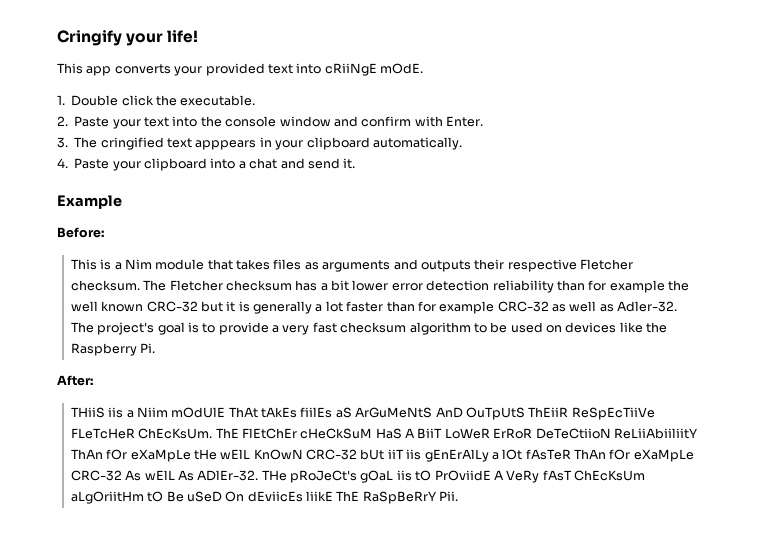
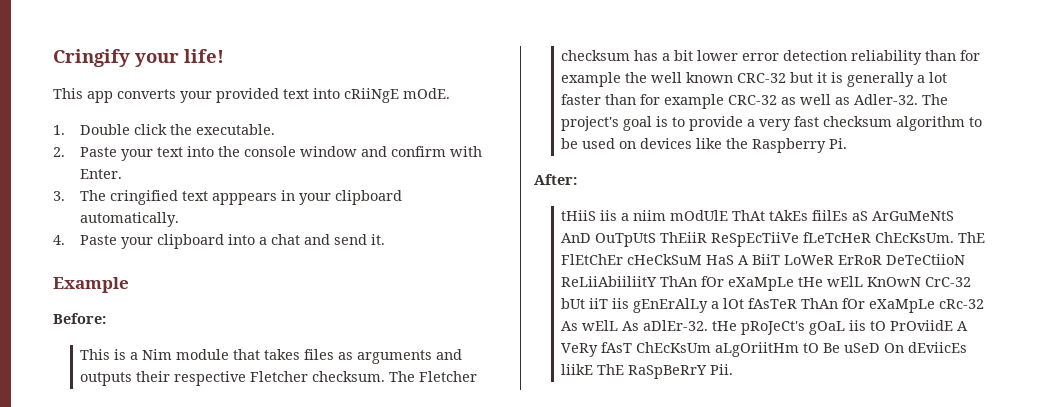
- THiiS iis a Niim mOdUlE ThAt tAkEs fiilEs aS ArGuMeNtS AnD OuTpUtS ThEiiR ReSpEcTiiVe FLeTcHeR ChEcKsUm.
+ tHiiS iis a niim mOdUlE ThAt tAkEs fiilEs aS ArGuMeNtS AnD OuTpUtS ThEiiR ReSpEcTiiVe fLeTcHeR ChEcKsUm.
- ThE FlEtChEr cHeCkSuM HaS A BiiT LoWeR ErRoR DeTeCtiioN ReLiiAbiiliitY ThAn fOr eXaMpLe tHe wElL KnOwN CRC-32 bUt iiT iis gEnErAlLy a lOt fAsTeR ThAn fOr eXaMpLe CRC-32 As wElL As ADlEr-32. THe pRoJeCt's gOaL iis tO PrOviidE A VeRy fAsT ChEcKsUm aLgOriitHm tO Be uSeD On dEviicEs liikE ThE RaSpBeRrY Pii.
+ ThE FlEtChEr cHeCkSuM HaS A BiiT LoWeR ErRoR DeTeCtiioN ReLiiAbiiliitY ThAn fOr eXaMpLe tHe wElL KnOwN CrC-32 bUt iiT iis gEnErAlLy a lOt fAsTeR ThAn fOr eXaMpLe cRc-32 As wElL As aDlEr-32. tHe pRoJeCt's gOaL iis tO PrOviidE A VeRy fAsT ChEcKsUm aLgOriitHm tO Be uSeD On dEviicEs liikE ThE RaSpBeRrY Pii.

